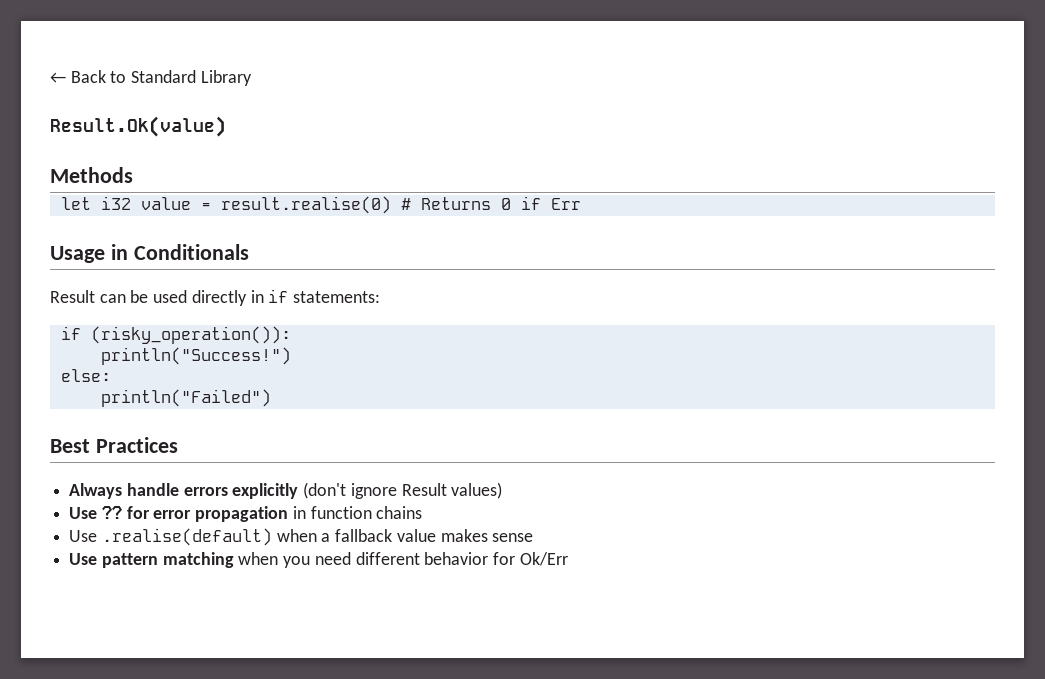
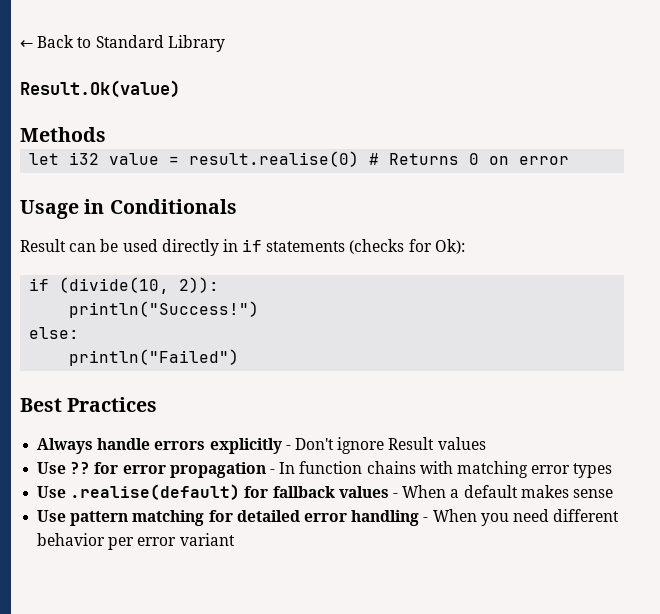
- let i32 value = result.realise(0) # Returns 0 if Err
+ let i32 value = result.realise(0) # Returns 0 on error
- Result can be used directly in if statements:
- if (risky_operation()):
+ Result can be used directly in if statements (checks for Ok):
+ if (divide(10, 2)):
- Always handle errors explicitly (don't ignore Result values)
+ Always handle errors explicitly - Don't ignore Result values
- Use ?? for error propagation in function chains
- Use .realise(default) when a fallback value makes sense
+ Use ?? for error propagation - In function chains with matching error types
+ Use .realise(default) for fallback values - When a default makes sense
- Use pattern matching when you need different behavior for Ok/Err
+ Use pattern matching for detailed error handling - When you need different behavior per error variant

